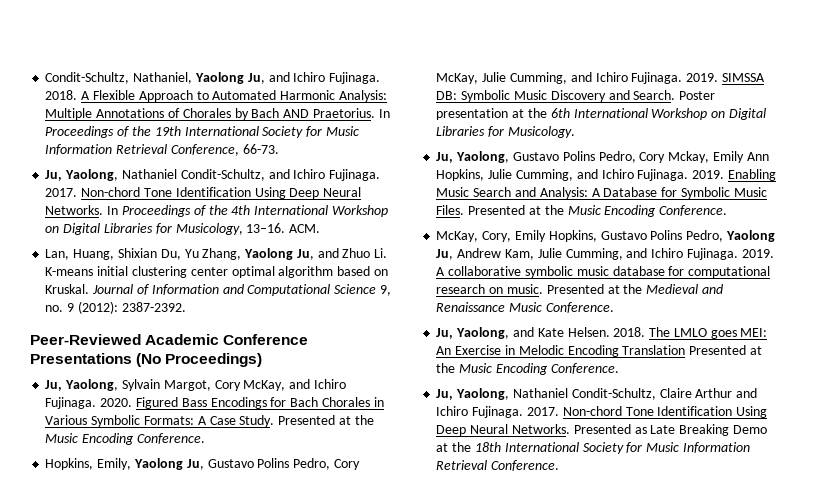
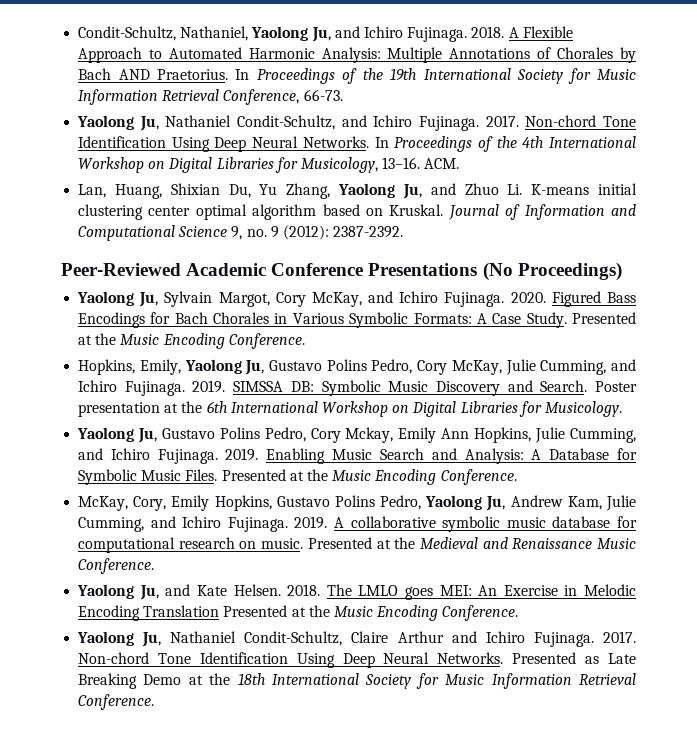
- Ju, Yaolong, Nathaniel Condit-Schultz, and Ichiro Fujinaga.
+ Yaolong Ju, Nathaniel Condit-Schultz, and Ichiro Fujinaga.
- Ju, Yaolong, Sylvain Margot, Cory McKay, and Ichiro Fujinaga.
+ Yaolong Ju, Sylvain Margot, Cory McKay, and Ichiro Fujinaga.
- Ju, Yaolong, Gustavo Polins Pedro, Cory Mckay, Emily Ann Hopkins, Julie Cumming, and Ichiro Fujinaga.
+ Yaolong Ju, Gustavo Polins Pedro, Cory Mckay, Emily Ann Hopkins, Julie Cumming, and Ichiro Fujinaga.
- Ju, Yaolong, and Kate Helsen.
+ Yaolong Ju, and Kate Helsen.
- Ju, Yaolong, Nathaniel Condit-Schultz, Claire Arthur and Ichiro Fujinaga.
+ Yaolong Ju, Nathaniel Condit-Schultz, Claire Arthur and Ichiro Fujinaga.

